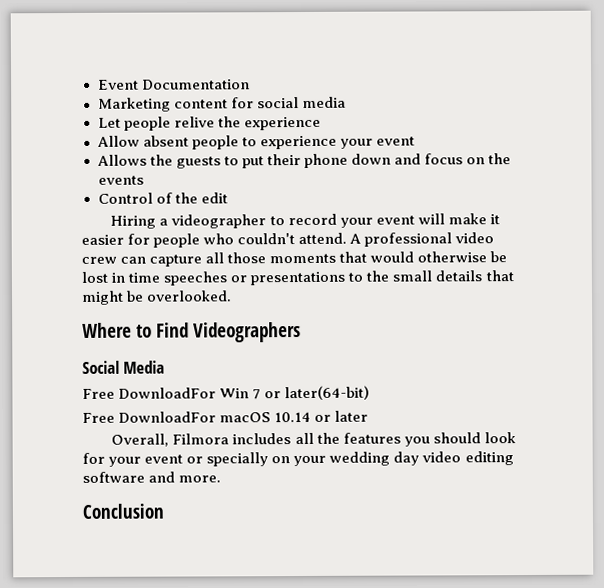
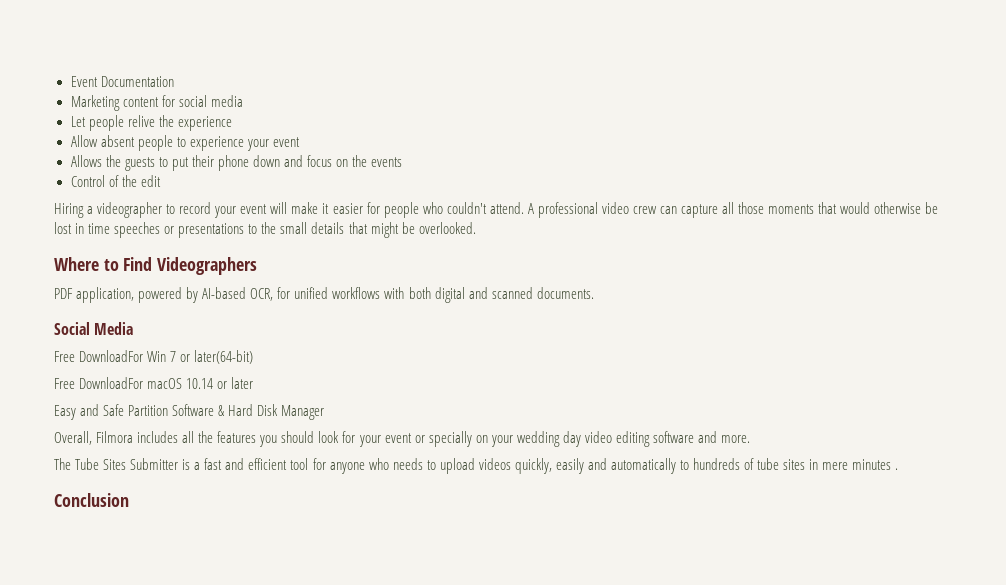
+ PDF application, powered by AI-based OCR, for unified workflows with both digital and scanned documents.
+ Easy and Safe Partition Software & Hard Disk Manager
+ The Tube Sites Submitter is a fast and efficient tool for anyone who needs to upload videos quickly, easily and automatically to hundreds of tube sites in mere minutes .

